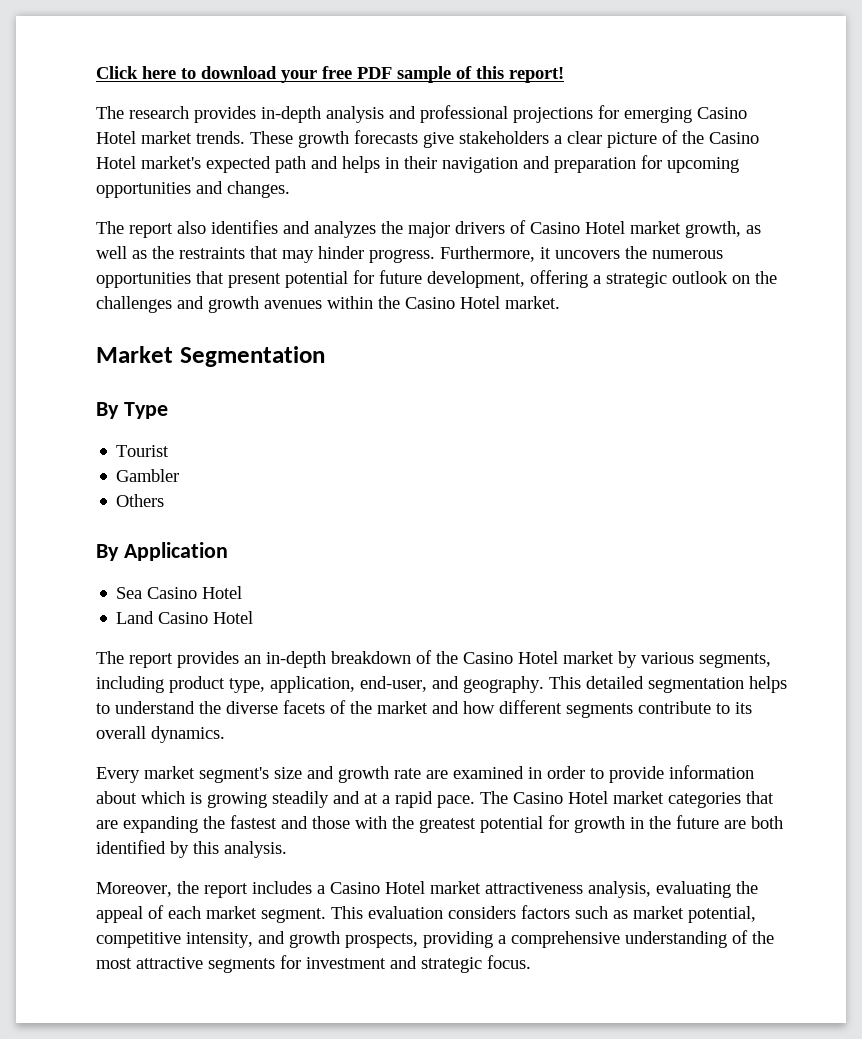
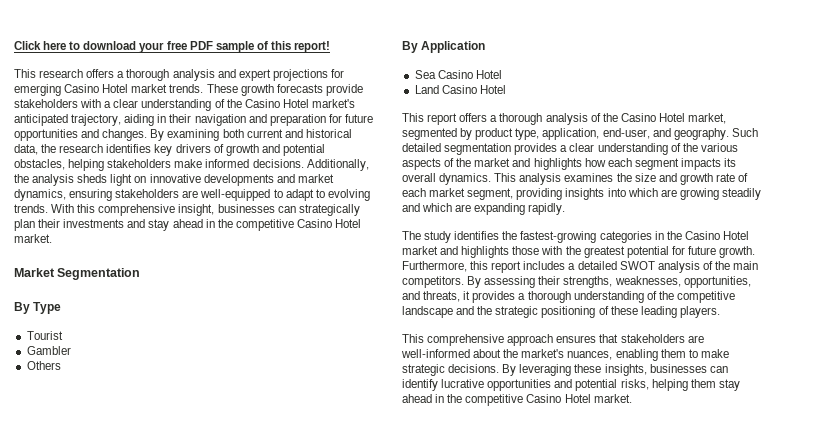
- The research provides in-depth analysis and professional projections for emerging Casino Hotel market trends.
+ This research offers a thorough analysis and expert projections for emerging Casino Hotel market trends.
- These growth forecasts give stakeholders a clear picture of the Casino Hotel market's expected path and helps in their navigation and preparation for upcoming opportunities and changes.
- The report also identifies and analyzes the major drivers of Casino Hotel market growth, as well as the restraints that may hinder progress. Furthermore, it uncovers the numerous opportunities that present potential for future development, offering a strategic outlook on the challenges and growth avenues within the Casino Hotel market.
+ These growth forecasts provide stakeholders with a clear understanding of the Casino Hotel market's anticipated trajectory, aiding in their navigation and preparation for future opportunities and changes. By examining both current and historical data, the research identifies key drivers of growth and potential obstacles, helping stakeholders make informed decisions. Additionally, the analysis sheds light on innovative developments and market dynamics, ensuring stakeholders are well-equipped to adapt to evolving trends. With this comprehensive insight, businesses can strategically plan their investments and stay ahead in the competitive Casino Hotel market.
- The report provides an in-depth breakdown of the Casino Hotel market by various segments, including product type, application, end-user, and geography.
+ This report offers a thorough analysis of the Casino Hotel market, segmented by product type, application, end-user, and geography.
- This detailed segmentation helps to understand the diverse facets of the market and how different segments contribute to its overall dynamics.
- Every market segment's size and growth rate are examined in order to provide information about which is growing steadily and at a rapid pace. The Casino Hotel market categories that are expanding the fastest and those with the greatest potential for growth in the future are both identified by this analysis.
- Moreover, the report includes a Casino Hotel market attractiveness analysis, evaluating the appeal of each market segment. This evaluation considers factors such as market potential, competitive intensity, and growth prospects, providing a comprehensive understanding of the most attractive segments for investment and strategic focus.
+ Such detailed segmentation provides a clear understanding of the various aspects of the market and highlights how each segment impacts its overall dynamics. This analysis examines the size and growth rate of each market segment, providing insights into which are growing steadily and which are expanding rapidly.
+ The study identifies the fastest-growing categories in the Casino Hotel market and highlights those with the greatest potential for future growth. Furthermore, this report includes a detailed SWOT analysis of the main competitors. By assessing their strengths, weaknesses, opportunities, and threats, it provides a thorough understanding of the competitive landscape and the strategic positioning of these leading players.
+ This comprehensive approach ensures that stakeholders are well-informed about the market's nuances, enabling them to make strategic decisions. By leveraging these insights, businesses can identify lucrative opportunities and potential risks, helping them stay ahead in the competitive Casino Hotel market.

